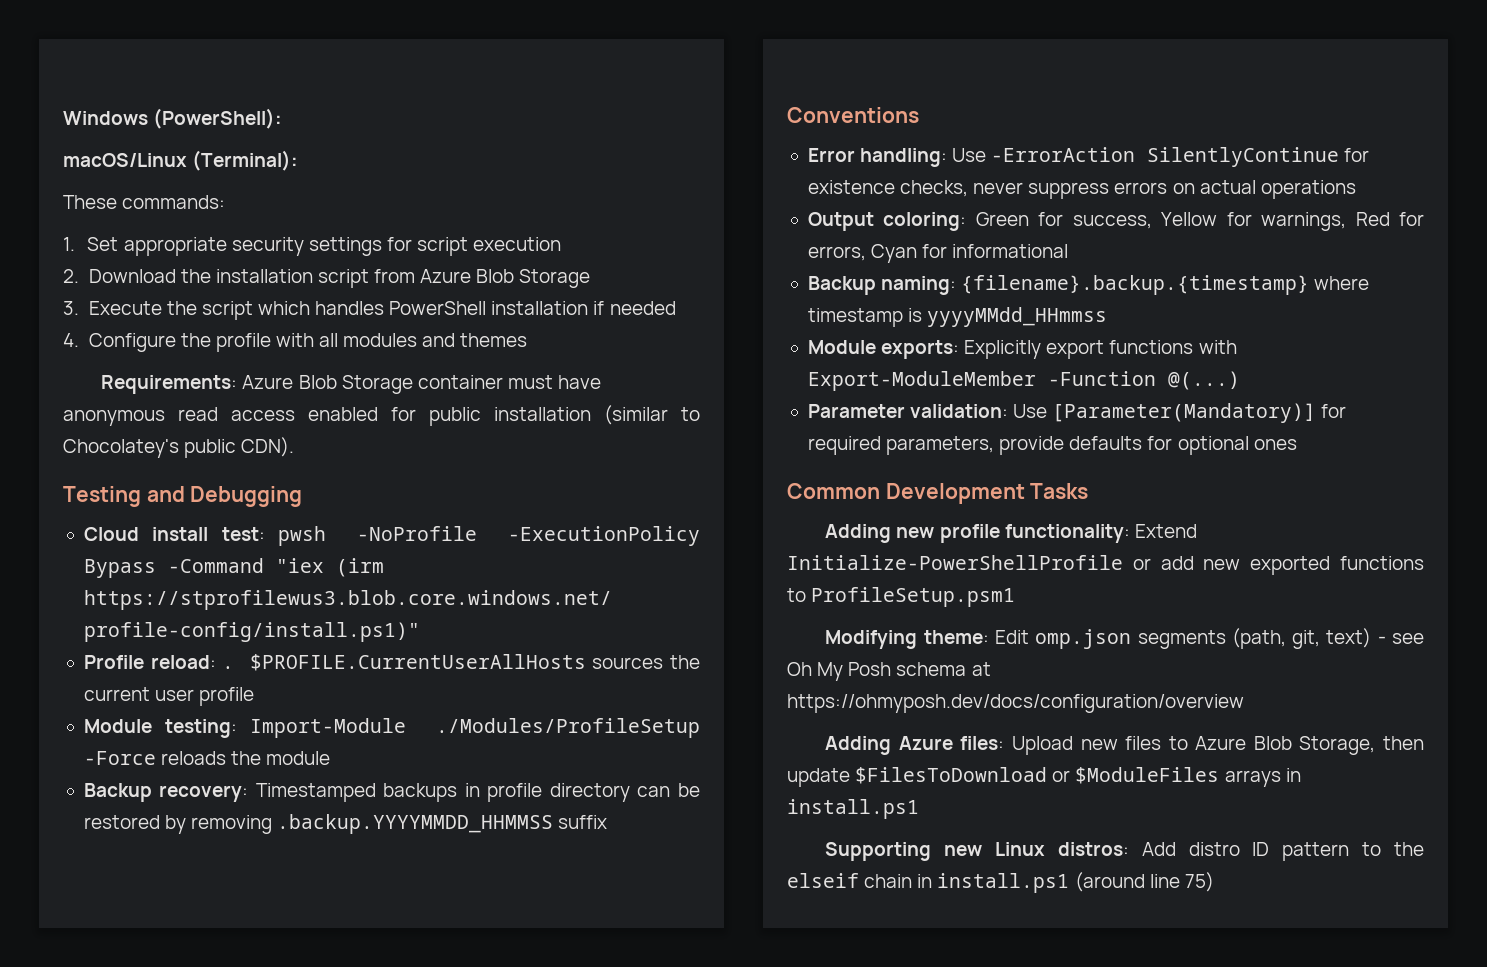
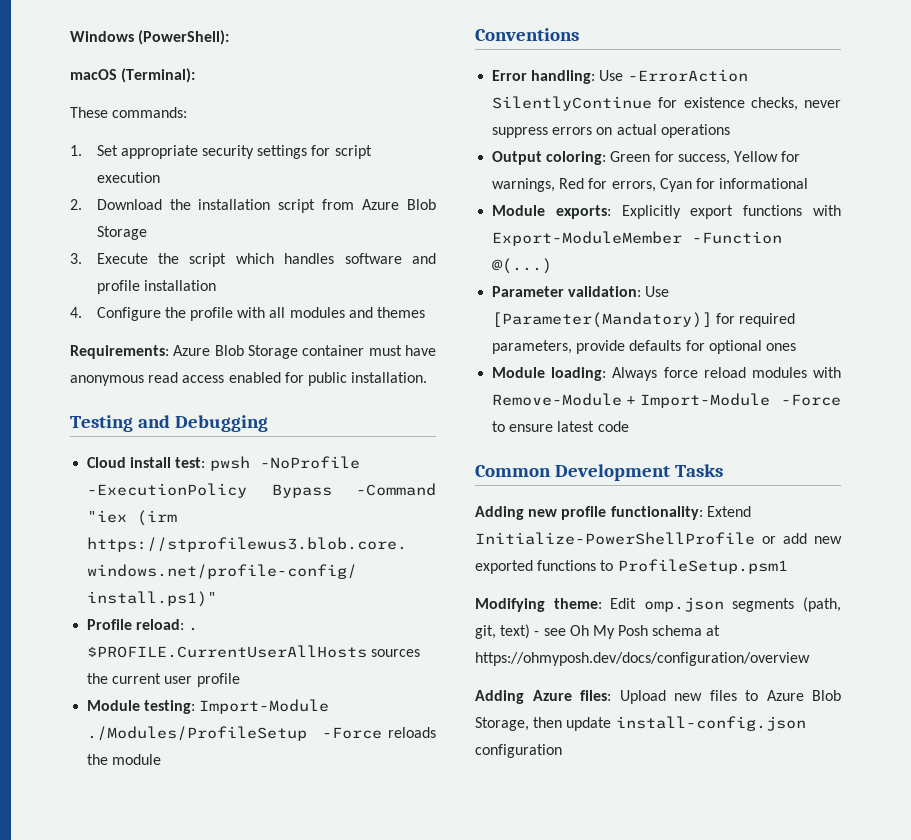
- macOS/Linux (Terminal):
+ macOS (Terminal):
- 3. Execute the script which handles PowerShell installation if needed
+ 3. Execute the script which handles software and profile installation
- Requirements: Azure Blob Storage container must have anonymous read access enabled for public installation (similar to Chocolatey's public CDN).
+ Requirements: Azure Blob Storage container must have anonymous read access enabled for public installation.
- Backup recovery: Timestamped backups in profile directory can be restored by removing .backup.YYYYMMDD_HHMMSS suffix
- Backup naming: {filename}.backup.{timestamp} where timestamp is yyyyMMdd_HHmmss
+ Module loading: Always force reload modules with Remove-Module + Import-Module -Force to ensure latest code
- Adding Azure files: Upload new files to Azure Blob Storage, then update $FilesToDownload or $ModuleFiles arrays in install.ps1
- Supporting new Linux distros: Add distro ID pattern to the elseif chain in install.ps1 (around line 75)
+ Adding Azure files: Upload new files to Azure Blob Storage, then update install-config.json configuration

